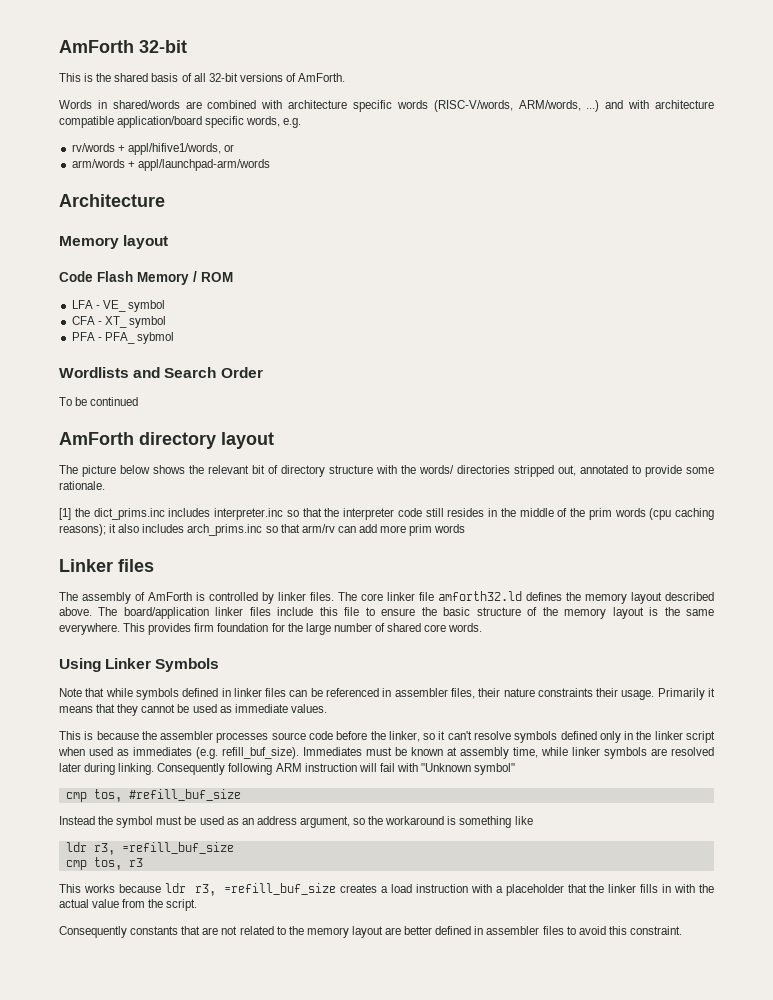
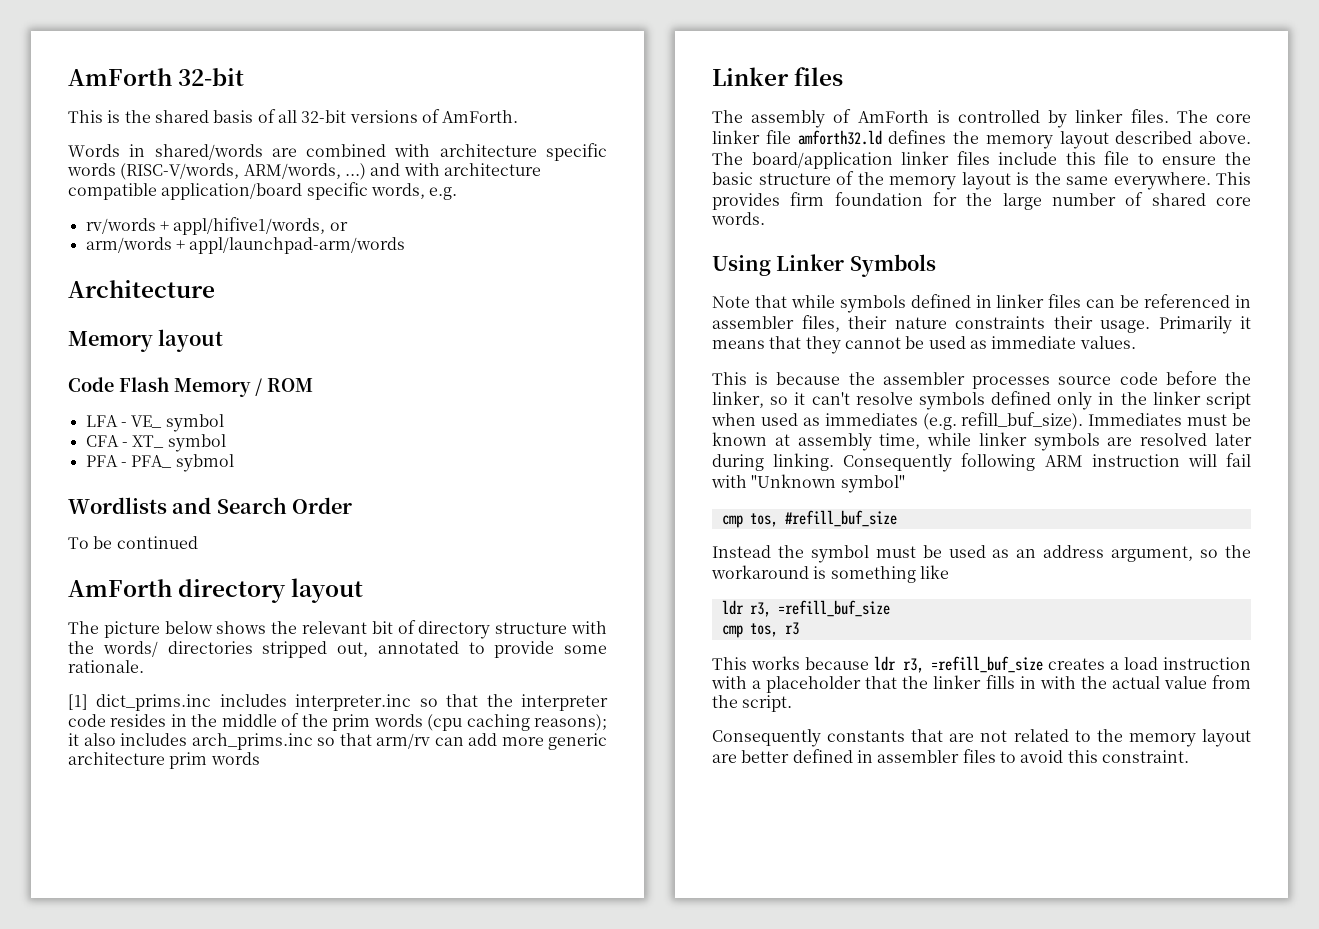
- [1] the dict_prims.inc includes interpreter.inc so that the interpreter code still resides in the middle of the prim words (cpu caching reasons); it also includes arch_prims.inc so that arm/rv can add more prim words
+ [1] dict_prims.inc includes interpreter.inc so that the interpreter code resides in the middle of the prim words (cpu caching reasons); it also includes arch_prims.inc so that arm/rv can add more generic architecture prim words

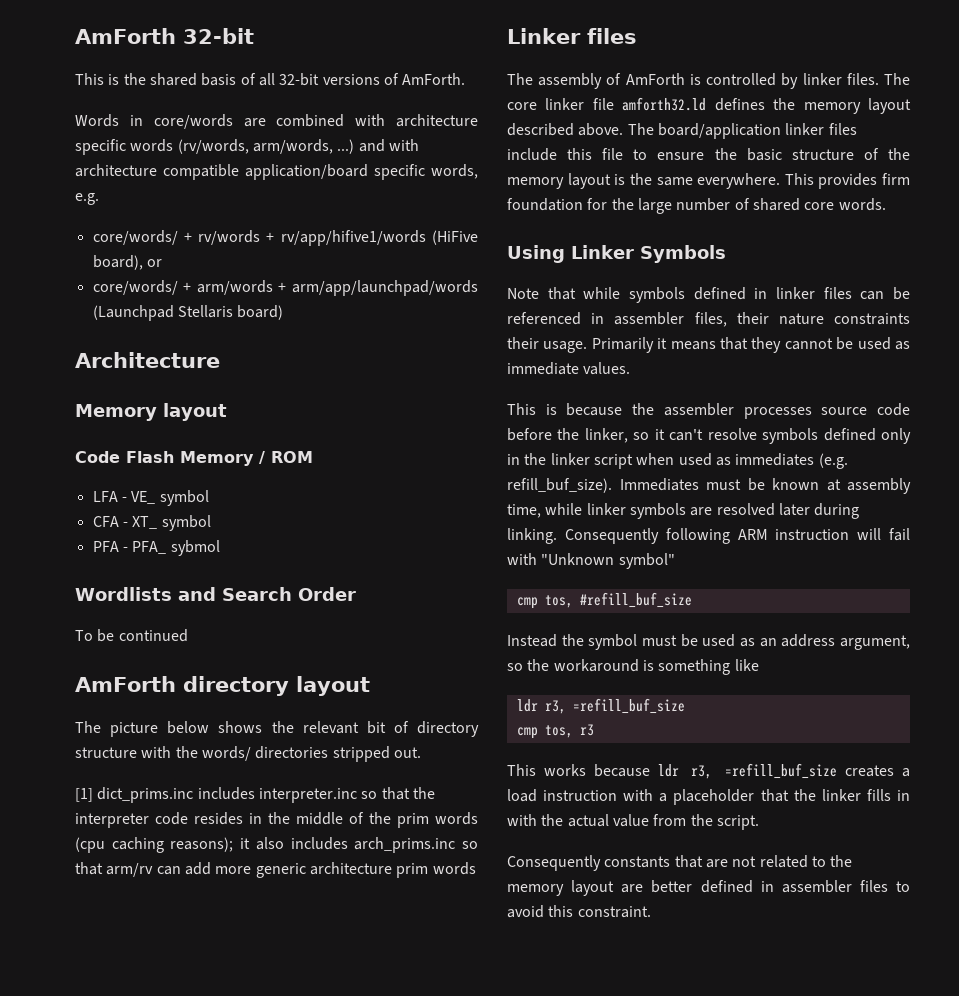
- Words in shared/words are combined with architecture specific words (RISC-V/words, ARM/words, ...) and with architecture compatible application/board specific words, e.g.
+ Words in core/words are combined with architecture specific words (rv/words, arm/words, ...) and with architecture compatible application/board specific words, e.g.
- rv/words + appl/hifive1/words, or
- arm/words + appl/launchpad-arm/words
+ core/words/ + rv/words + rv/app/hifive1/words (HiFive board), or
+ core/words/ + arm/words + arm/app/launchpad/words (Launchpad Stellaris board)
- The picture below shows the relevant bit of directory structure with the words/ directories stripped out, annotated to provide some rationale.
+ The picture below shows the relevant bit of directory structure with the words/ directories stripped out.

